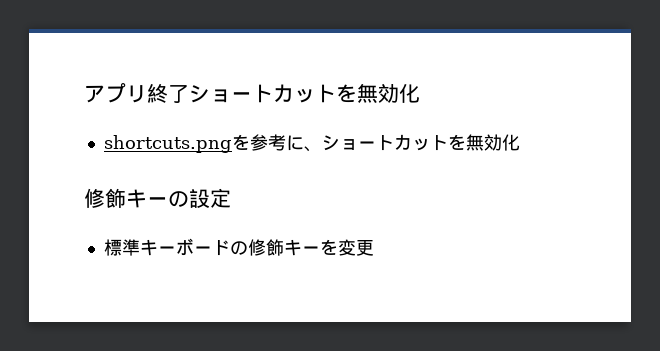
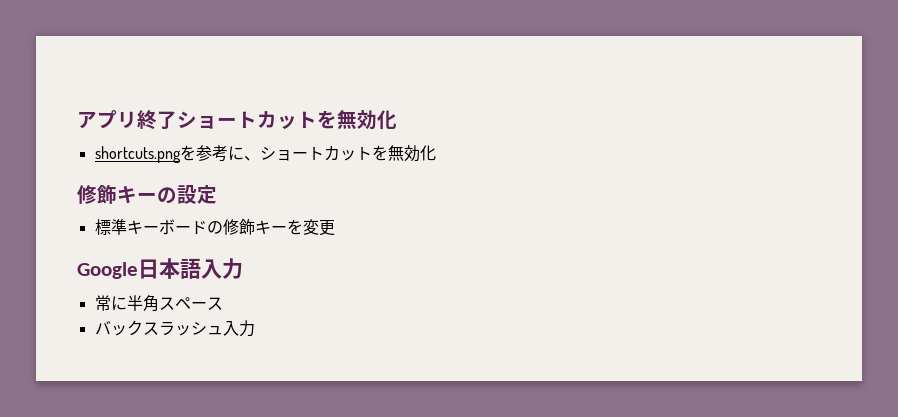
+ Google日本語入力
+ 常に半角スペース
+ バックスラッシュ入力

